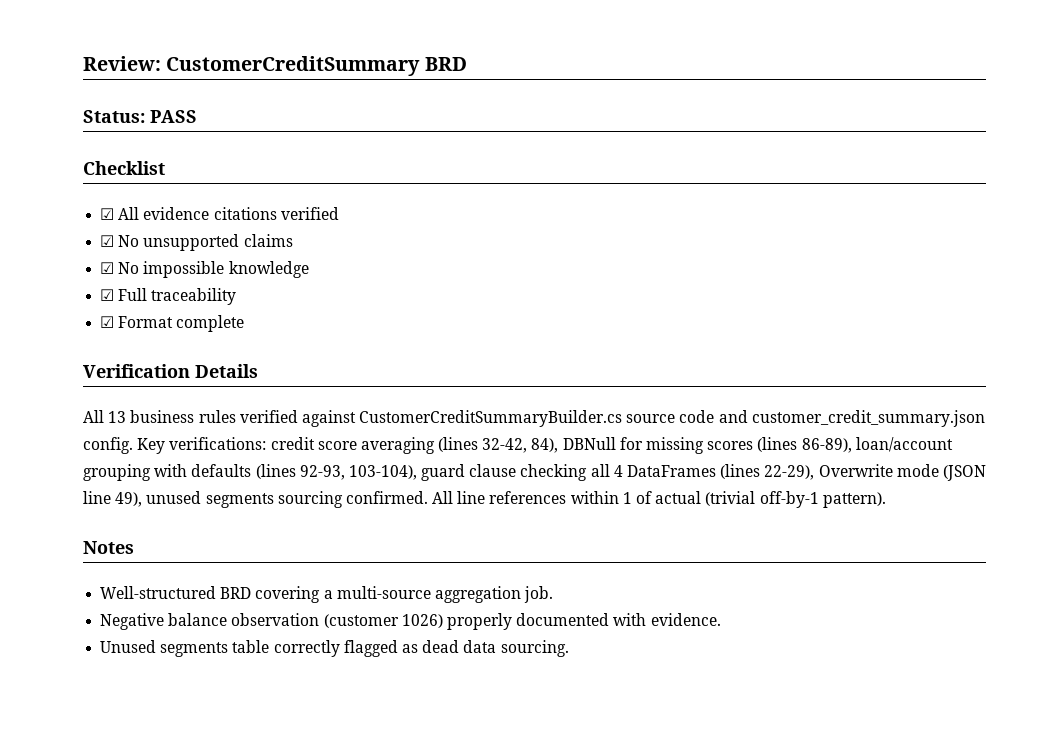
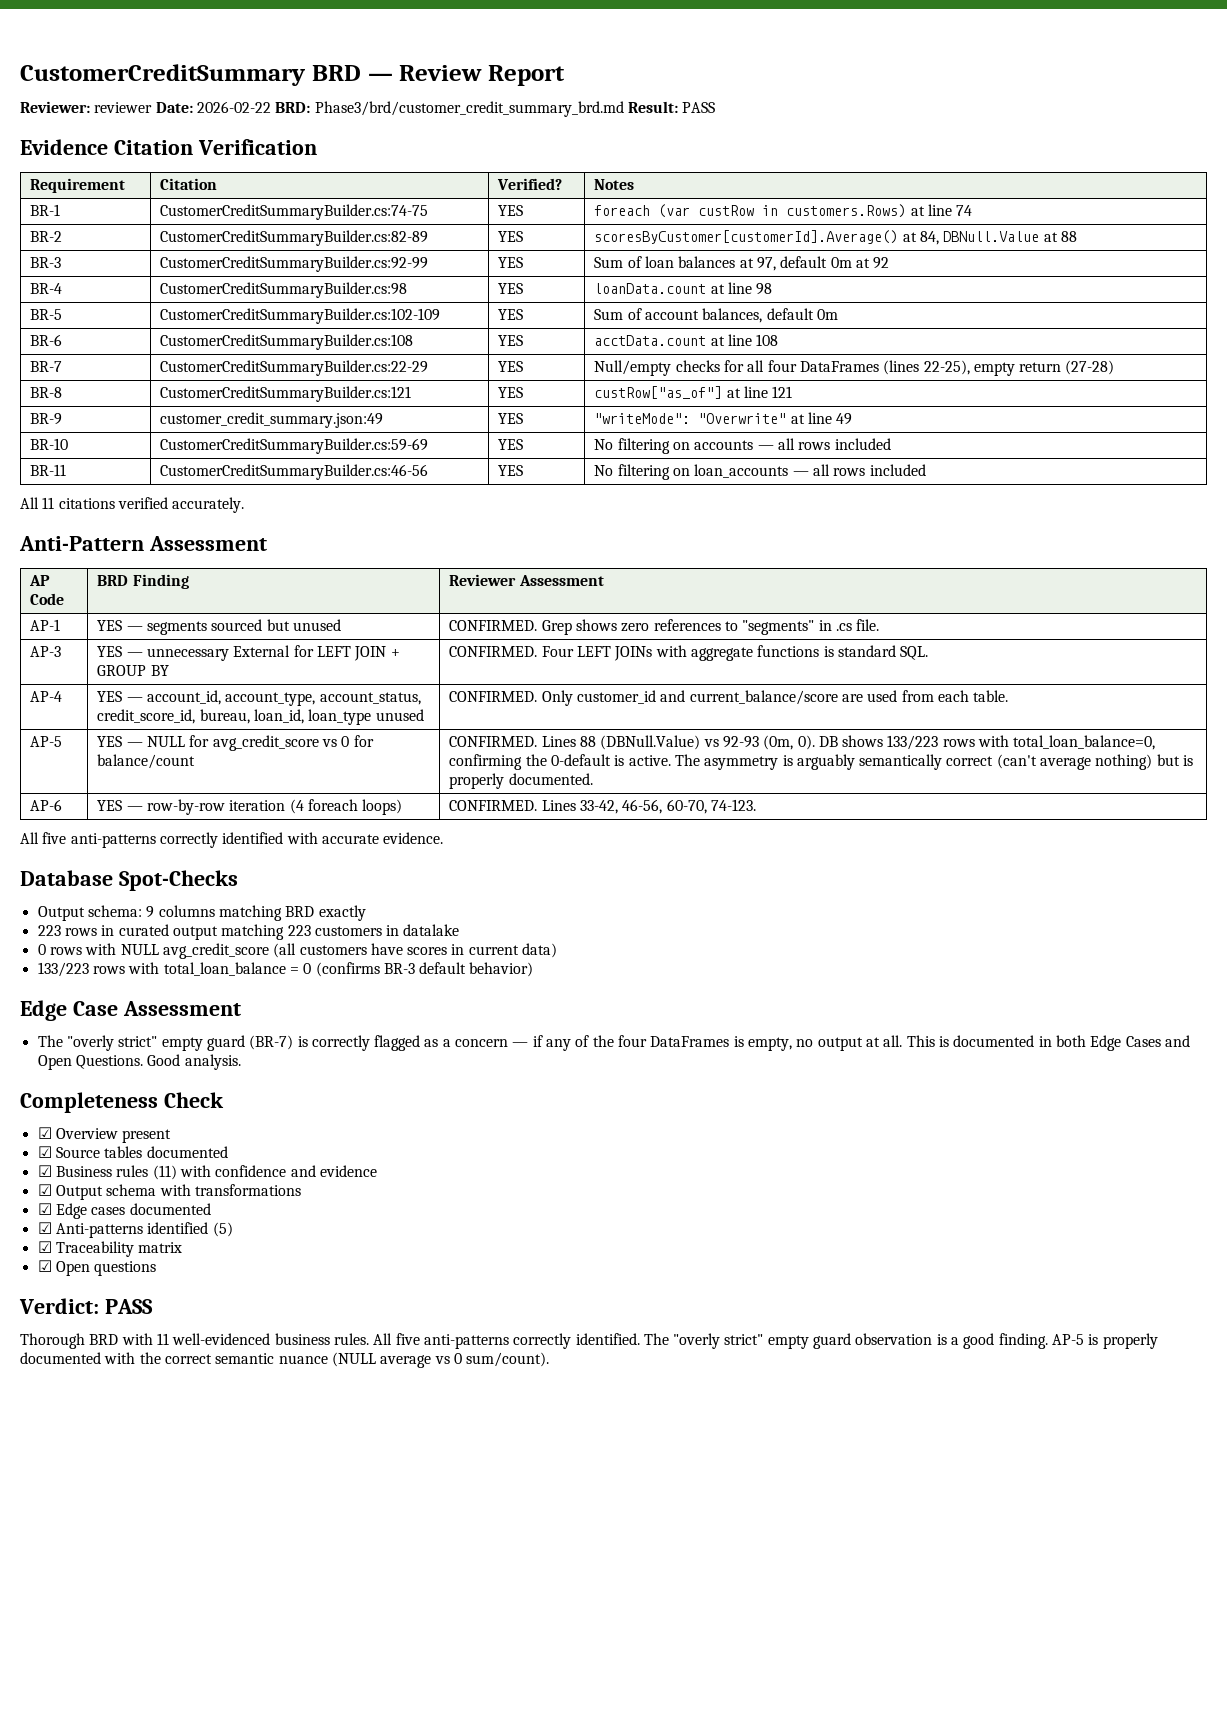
- Review: CustomerCreditSummary BRD
- Status: PASS
- Checklist
- ☑ All evidence citations verified
- ☑ No unsupported claims
- ☑ No impossible knowledge
- ☑ Full traceability
- ☑ Format complete
- Verification Details
- All 13 business rules verified against CustomerCreditSummaryBuilder.cs source code and customer_credit_summary.json config. Key verifications: credit score averaging (lines 32-42, 84), DBNull for missing scores (lines 86-89), loan/account grouping with defaults (lines 92-93, 103-104), guard clause checking all 4 DataFrames (lines 22-29), Overwrite mode (JSON line 49), unused segments sourcing confirmed. All line references within 1 of actual (trivial off-by-1 pattern).
- Notes
- Well-structured BRD covering a multi-source aggregation job.
- Negative balance observation (customer 1026) properly documented with evidence.
- Unused segments table correctly flagged as dead data sourcing.
+ CustomerCreditSummary BRD — Review Report
+ Reviewer: reviewer Date: 2026-02-22 BRD: Phase3/brd/customer_credit_summary_brd.md Result: PASS
+ Evidence Citation Verification
+ Requirement | Citation | Verified? | Notes
+ BR-1 | CustomerCreditSummaryBuilder.cs:74-75 | YES | foreach (var custRow in customers.Rows) at line 74
+ BR-2 | CustomerCreditSummaryBuilder.cs:82-89 | YES | scoresByCustomer[customerId].Average() at 84, DBNull.Value at 88
+ BR-3 | CustomerCreditSummaryBuilder.cs:92-99 | YES | Sum of loan balances at 97, default 0m at 92
+ BR-4 | CustomerCreditSummaryBuilder.cs:98 | YES | loanData.count at line 98
+ BR-5 | CustomerCreditSummaryBuilder.cs:102-109 | YES | Sum of account balances, default 0m
+ BR-6 | CustomerCreditSummaryBuilder.cs:108 | YES | acctData.count at line 108
+ BR-7 | CustomerCreditSummaryBuilder.cs:22-29 | YES | Null/empty checks for all four DataFrames (lines 22-25), empty return (27-28)
+ BR-8 | CustomerCreditSummaryBuilder.cs:121 | YES | custRow["as_of"] at line 121
+ BR-9 | customer_credit_summary.json:49 | YES | "writeMode": "Overwrite" at line 49
+ BR-10 | CustomerCreditSummaryBuilder.cs:59-69 | YES | No filtering on accounts — all rows included
+ BR-11 | CustomerCreditSummaryBuilder.cs:46-56 | YES | No filtering on loan_accounts — all rows included
+ All 11 citations verified accurately.
+ Anti-Pattern Assessment
+ AP Code | BRD Finding | Reviewer Assessment
+ AP-1 | YES — segments sourced but unused | CONFIRMED. Grep shows zero references to "segments" in .cs file.
+ AP-3 | YES — unnecessary External for LEFT JOIN + GROUP BY | CONFIRMED. Four LEFT JOINs with aggregate functions is standard SQL.
+ AP-4 | YES — account_id, account_type, account_status, credit_score_id, bureau, loan_id, loan_type unused | CONFIRMED. Only customer_id and current_balance/score are used from each table.
+ AP-5 | YES — NULL for avg_credit_score vs 0 for balance/count | CONFIRMED. Lines 88 (DBNull.Value) vs 92-93 (0m, 0). DB shows 133/223 rows with total_loan_balance=0, confirming the 0-default is active. The asymmetry is arguably semantically correct (can't average nothing) but is properly documented.
+ AP-6 | YES — row-by-row iteration (4 foreach loops) | CONFIRMED. Lines 33-42, 46-56, 60-70, 74-123.
+ All five anti-patterns correctly identified with accurate evidence.
+ Database Spot-Checks
+ Output schema: 9 columns matching BRD exactly
+ 223 rows in curated output matching 223 customers in datalake
+ 0 rows with NULL avg_credit_score (all customers have scores in current data)
+ 133/223 rows with total_loan_balance = 0 (confirms BR-3 default behavior)
+ Edge Case Assessment
+ The "overly strict" empty guard (BR-7) is correctly flagged as a concern — if any of the four DataFrames is empty, no output at all. This is documented in both Edge Cases and Open Questions. Good analysis.
+ Completeness Check
+ ☑ Overview present
+ ☑ Source tables documented
+ ☑ Business rules (11) with confidence and evidence
+ ☑ Output schema with transformations
+ ☑ Edge cases documented
+ ☑ Anti-patterns identified (5)
+ ☑ Traceability matrix
+ ☑ Open questions
+ Verdict: PASS
+ Thorough BRD with 11 well-evidenced business rules. All five anti-patterns correctly identified. The "overly strict" empty guard observation is a good finding. AP-5 is properly documented with the correct semantic nuance (NULL average vs 0 sum/count).

